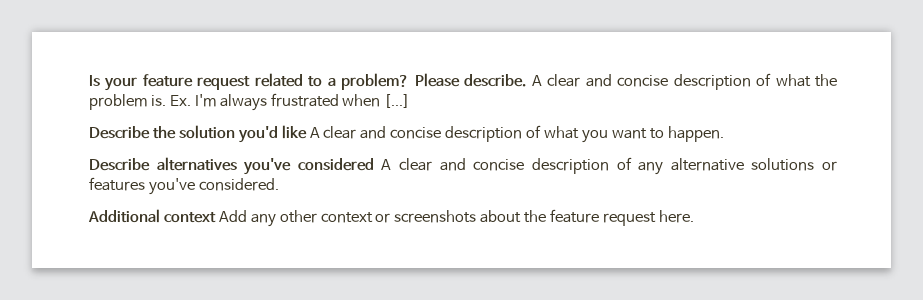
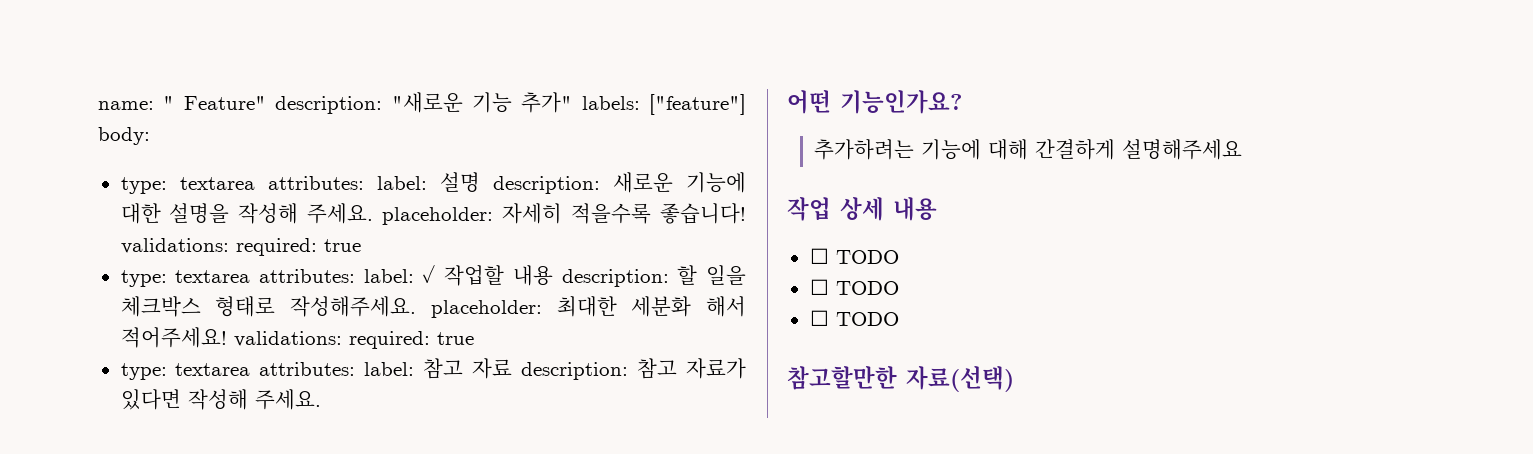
- Is your feature request related to a problem? Please describe. A clear and concise description of what the problem is. Ex. I'm always frustrated when [...]
- Describe the solution you'd like A clear and concise description of what you want to happen.
- Describe alternatives you've considered A clear and concise description of any alternative solutions or features you've considered.
- Additional context Add any other context or screenshots about the feature request here.
+ name: " Feature" description: "새로운 기능 추가" labels: ["feature"] body:
+ type: textarea attributes: label: 설명 description: 새로운 기능에 대한 설명을 작성해 주세요. placeholder: 자세히 적을수록 좋습니다! validations: required: true
+ type: textarea attributes: label: ✓ 작업할 내용 description: 할 일을 체크박스 형태로 작성해주세요. placeholder: 최대한 세분화 해서 적어주세요! validations: required: true
+ type: textarea attributes: label: 참고 자료 description: 참고 자료가 있다면 작성해 주세요.
+ 어떤 기능인가요?
+ 추가하려는 기능에 대해 간결하게 설명해주세요
+ 작업 상세 내용
+ ☐ TODO
+ ☐ TODO
+ ☐ TODO
+ 참고할만한 자료(선택)

